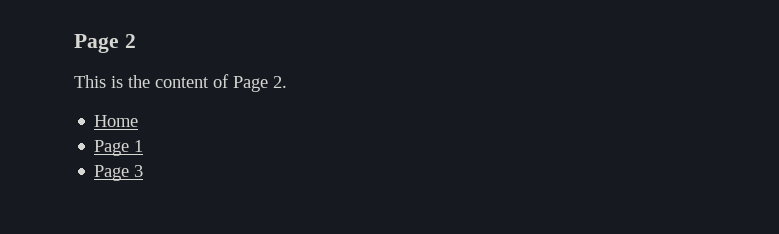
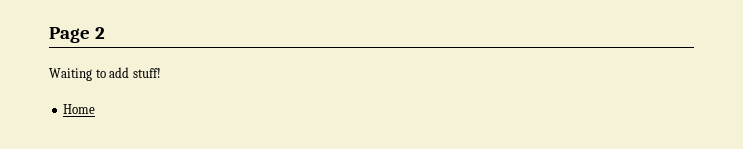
- This is the content of Page 2.
+ Waiting to add stuff!
  Home
- Page 1
- Page 3

